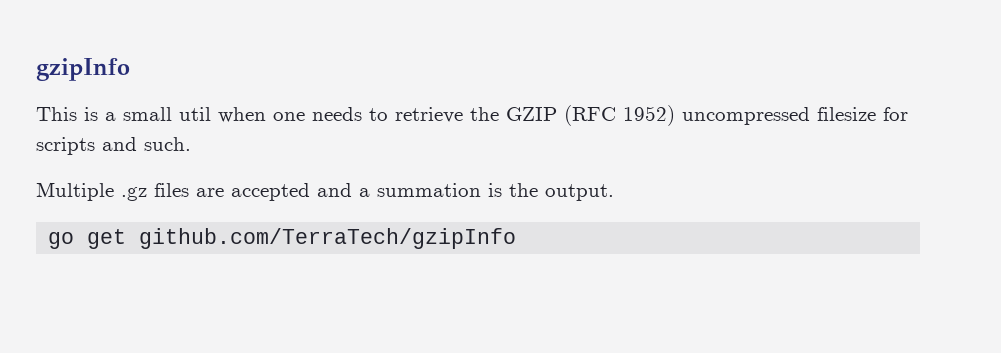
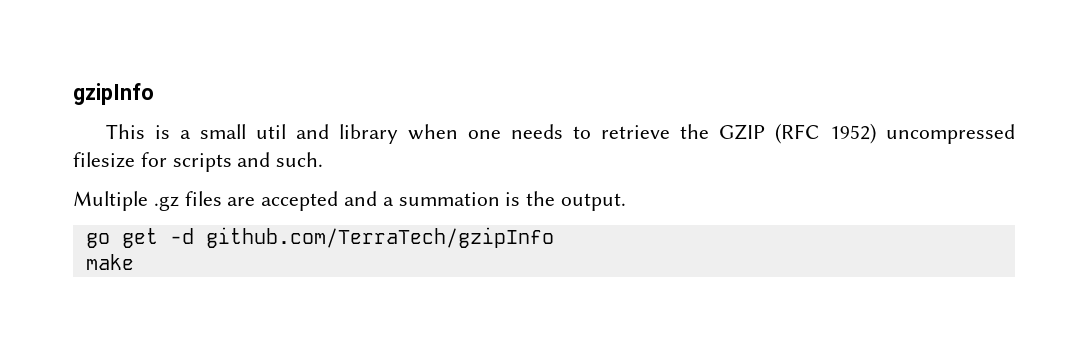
- This is a small util when one needs to retrieve the GZIP (RFC 1952) uncompressed filesize for scripts and such.
+ This is a small util and library when one needs to retrieve the GZIP (RFC 1952) uncompressed filesize for scripts and such.
- go get github.com/TerraTech/gzipInfo
+ go get -d github.com/TerraTech/gzipInfo
+ make

